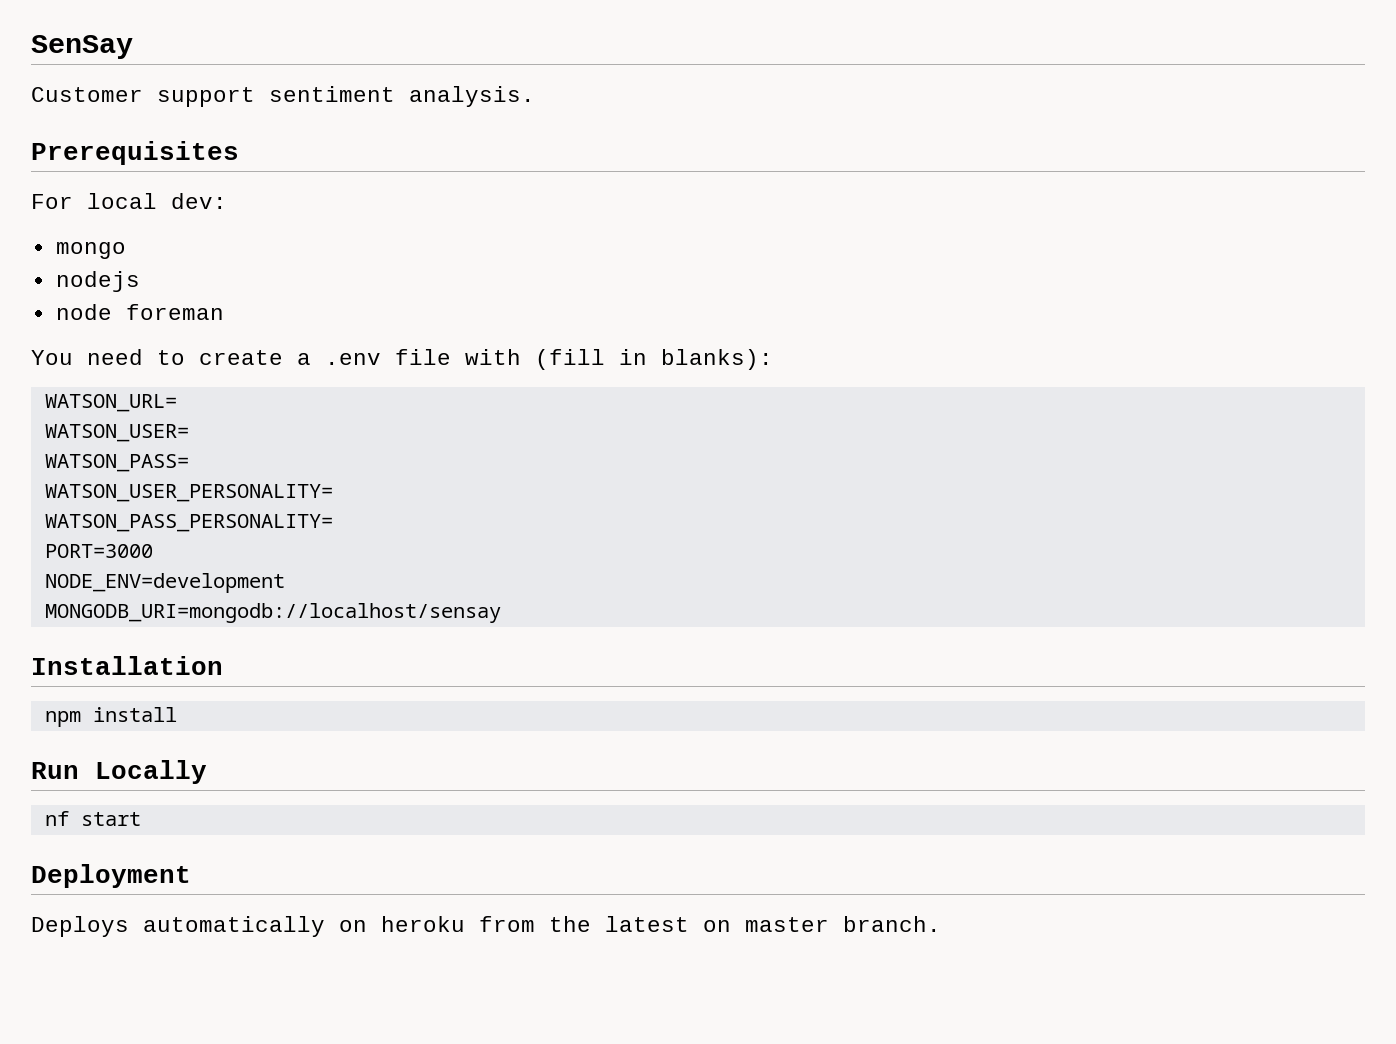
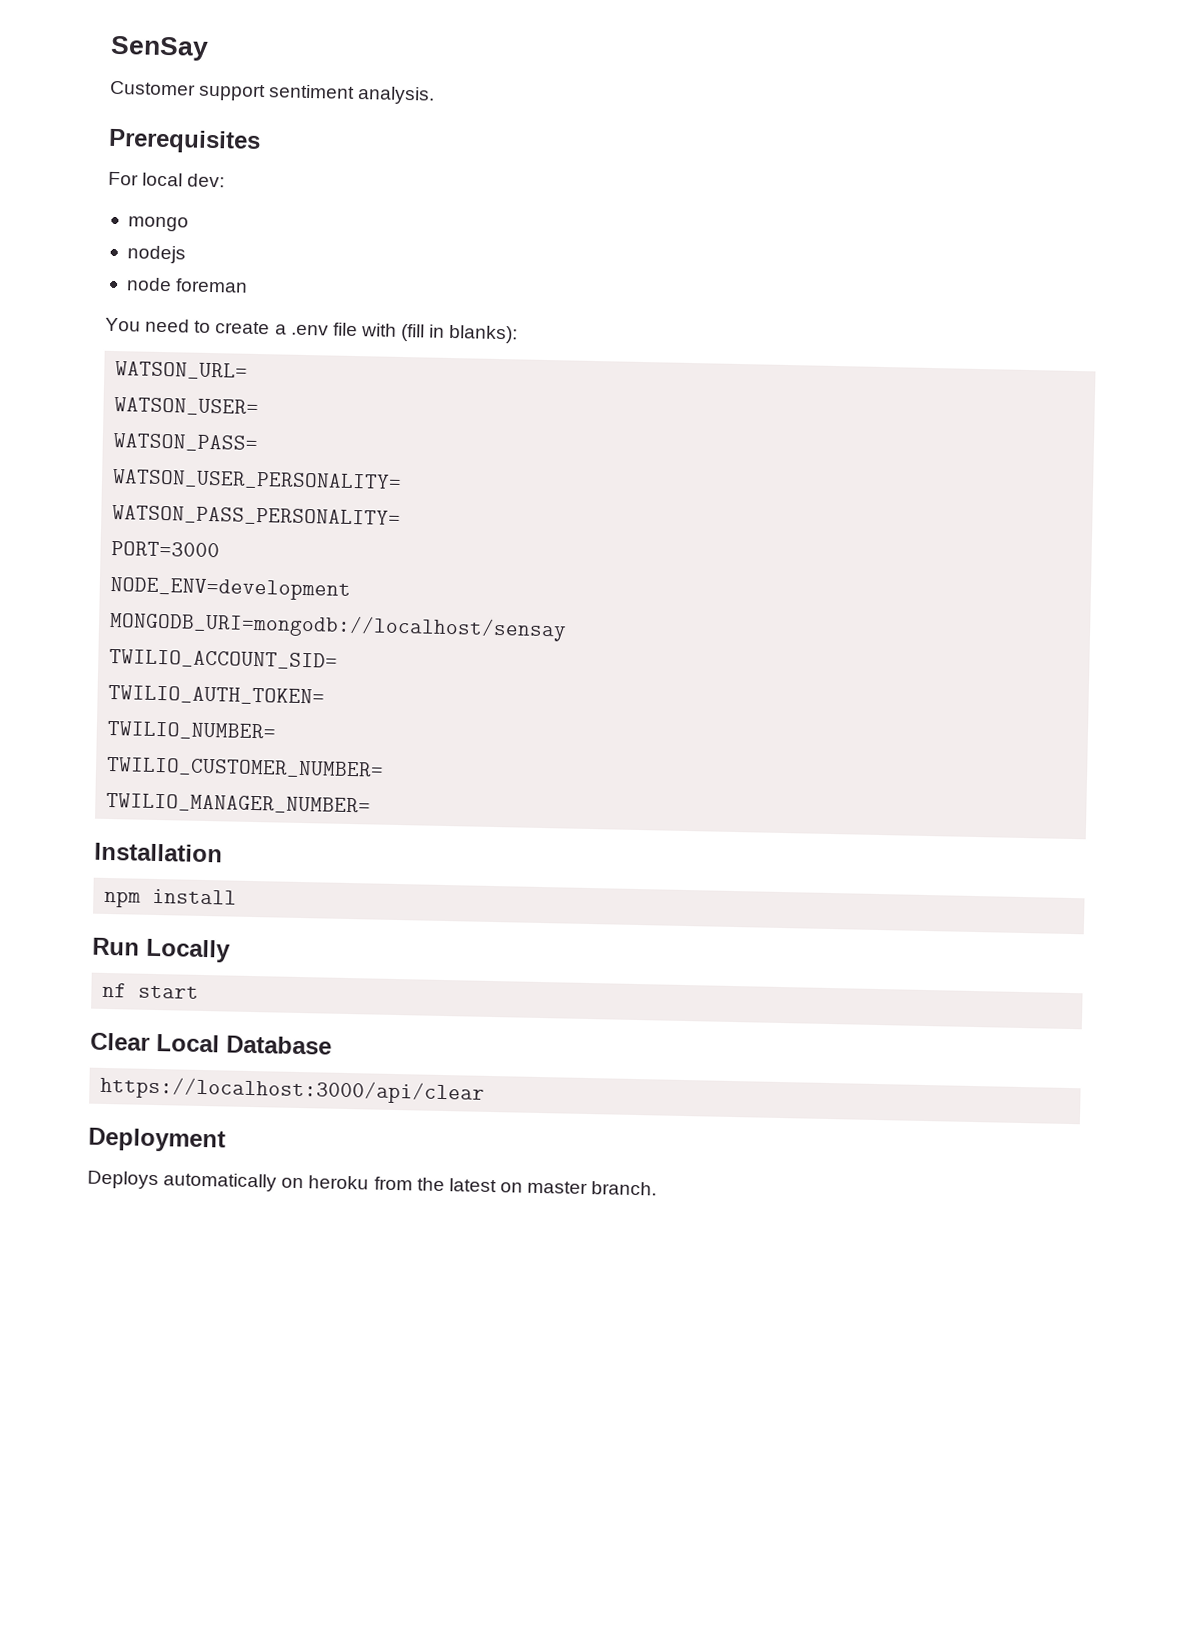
+ TWILIO_ACCOUNT_SID=
+ TWILIO_AUTH_TOKEN=
+ TWILIO_NUMBER=
+ TWILIO_CUSTOMER_NUMBER=
+ TWILIO_MANAGER_NUMBER=
+ Clear Local Database
+ https://localhost:3000/api/clear

